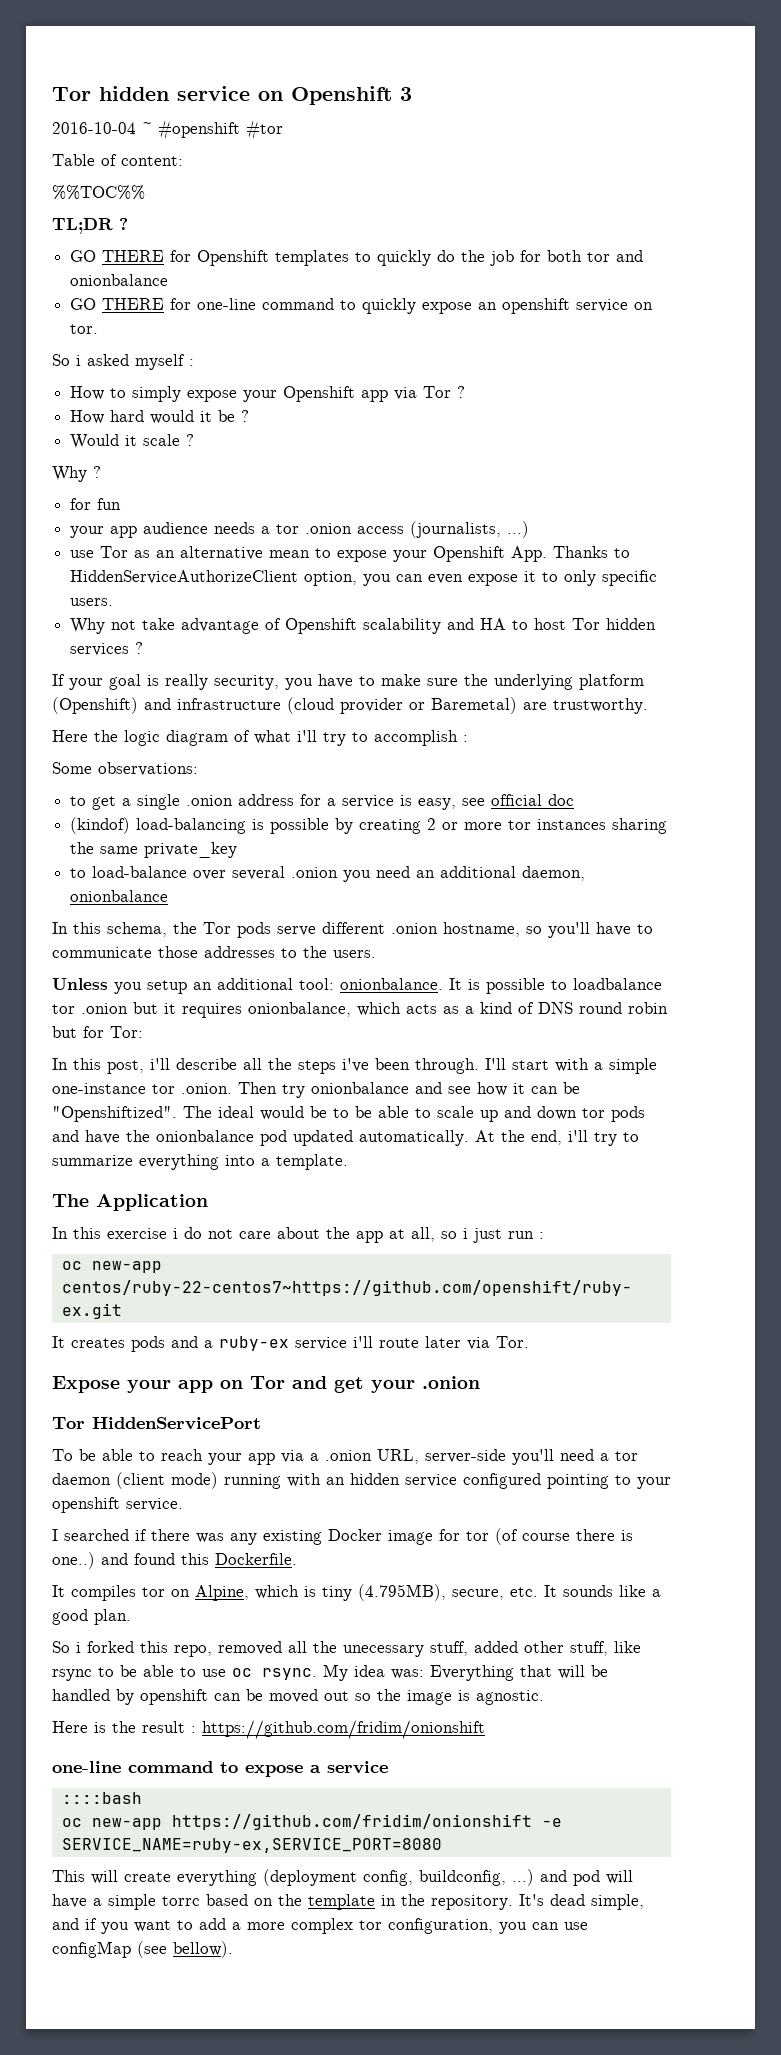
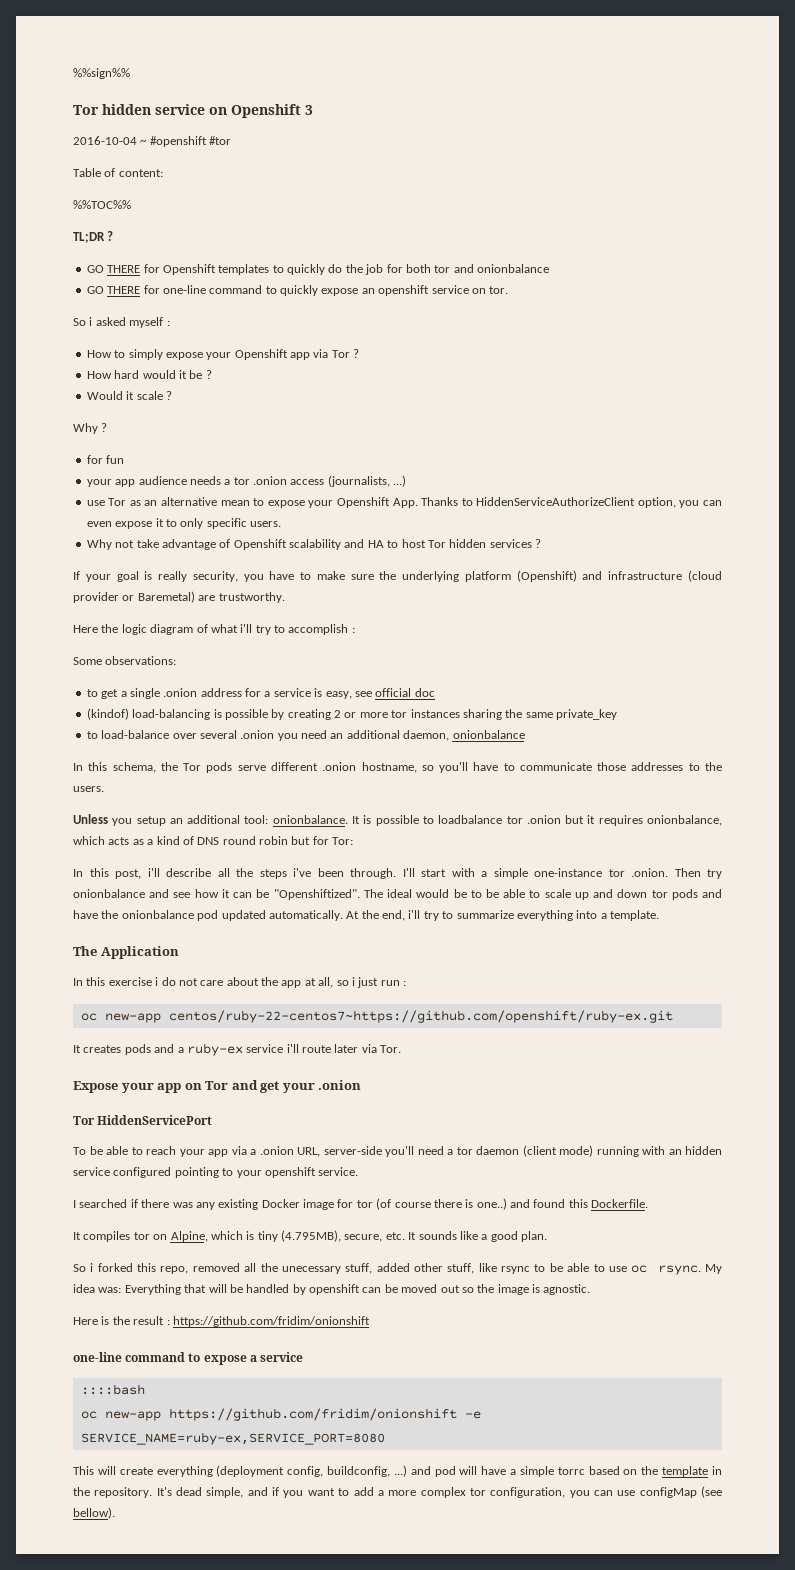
+ %%sign%%

